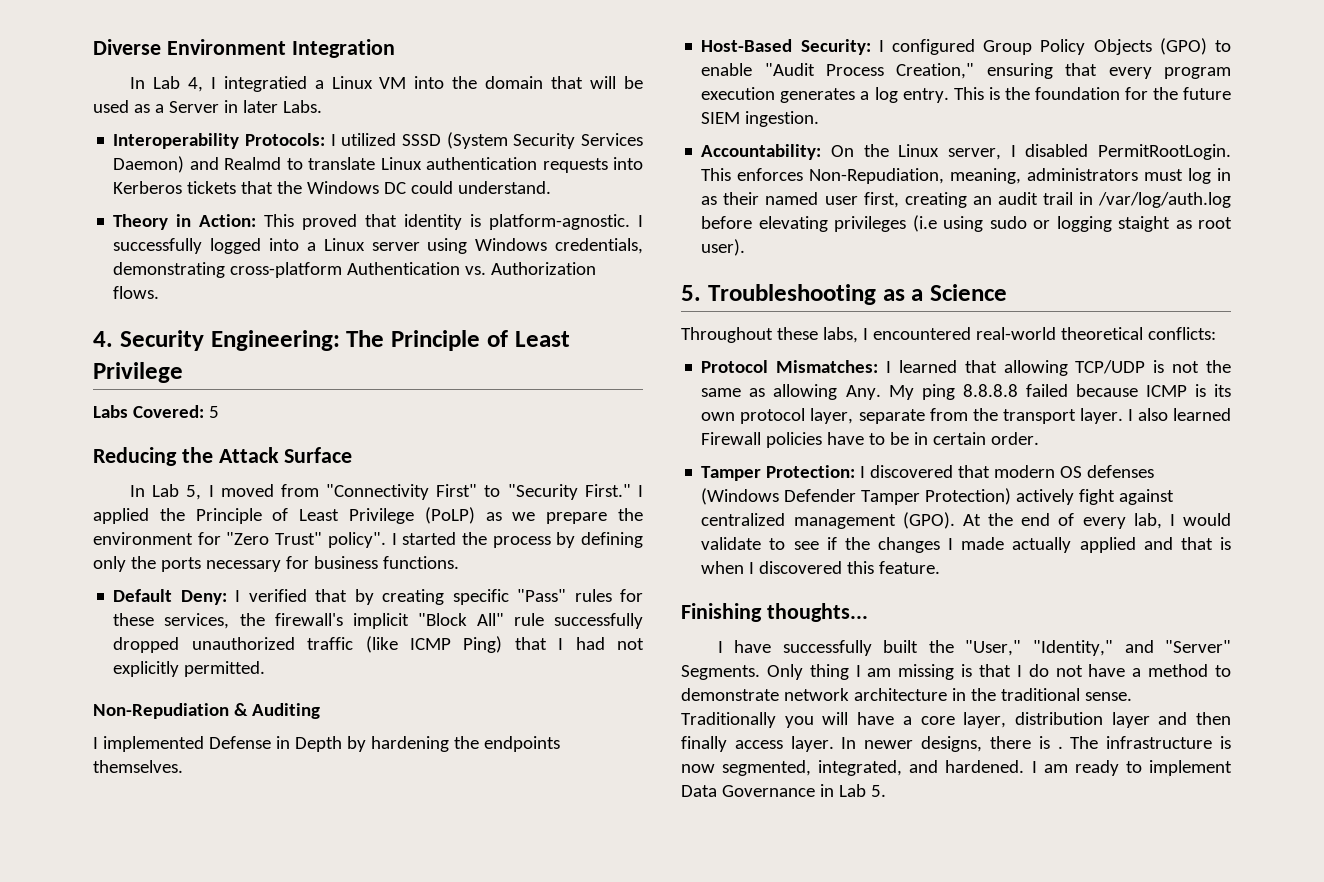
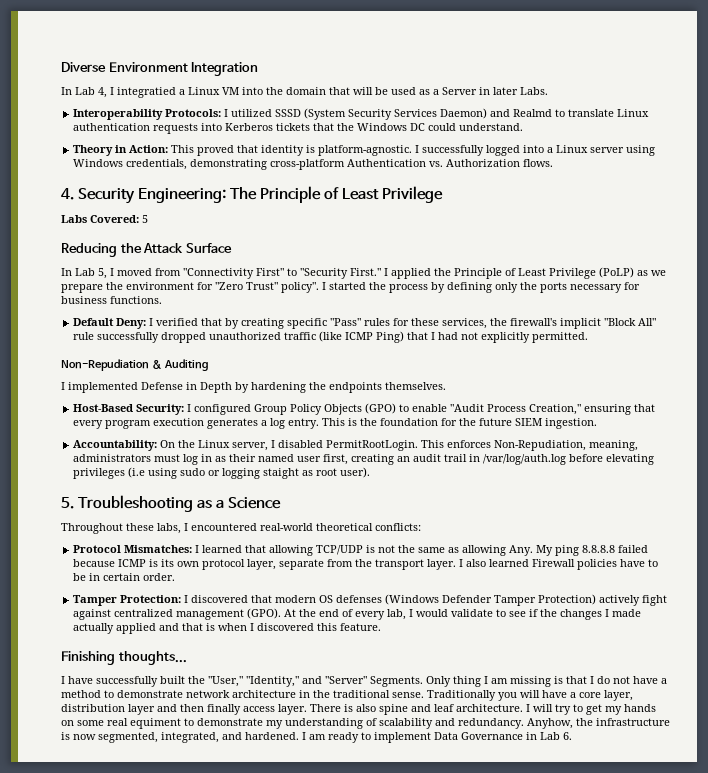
- In newer designs, there is . The infrastructure is now segmented, integrated, and hardened.
+ There is also spine and leaf architecture. I will try to get my hands on some real equiment to demonstrate my understanding of scalability and redundancy. Anyhow, the infrastructure is now segmented, integrated, and hardened.
- I am ready to implement Data Governance in Lab 5.
+ I am ready to implement Data Governance in Lab 6.

